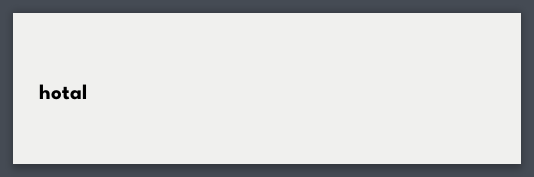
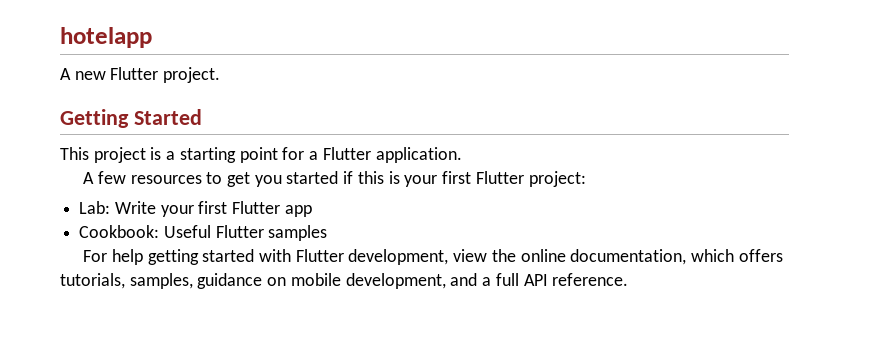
- hotal
+ hotelapp
+ A new Flutter project.
+ Getting Started
+ This project is a starting point for a Flutter application.
+ A few resources to get you started if this is your first Flutter project:
+ Lab: Write your first Flutter app
+ Cookbook: Useful Flutter samples
+ For help getting started with Flutter development, view the online documentation, which offers tutorials, samples, guidance on mobile development, and a full API reference.

